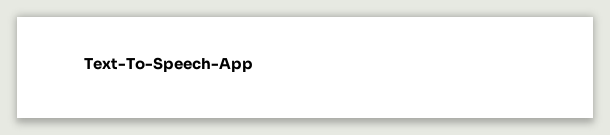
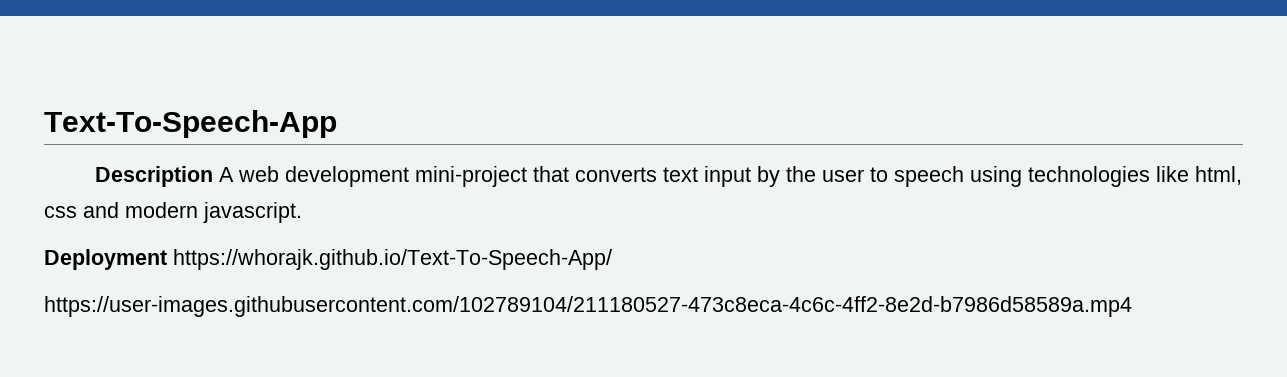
+ Description A web development mini-project that converts text input by the user to speech using technologies like html, css and modern javascript.
+ Deployment https://whorajk.github.io/Text-To-Speech-App/
+ https://user-images.githubusercontent.com/102789104/211180527-473c8eca-4c6c-4ff2-8e2d-b7986d58589a.mp4

